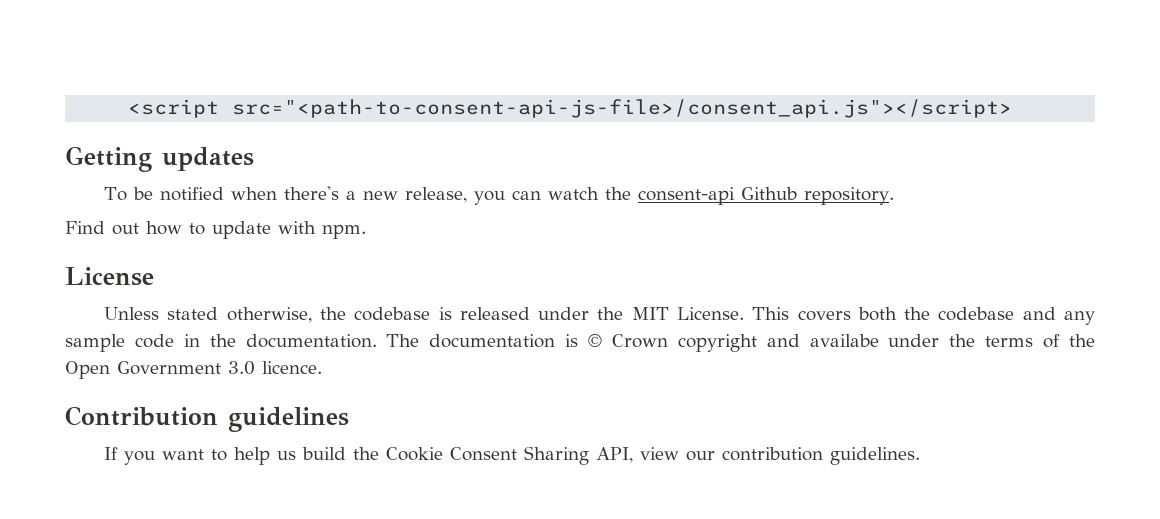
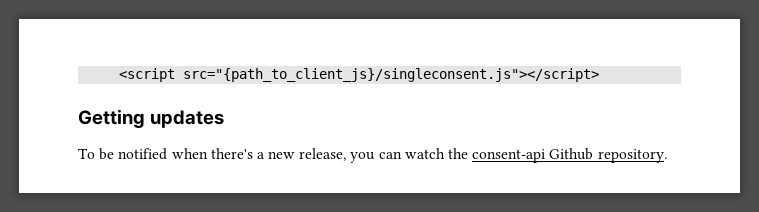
- <script src="<path-to-consent-api-js-file>/consent_api.js"></script>
+ <script src="{path_to_client_js}/singleconsent.js"></script>
- Find out how to update with npm.
- License
- Unless stated otherwise, the codebase is released under the MIT License. This covers both the codebase and any sample code in the documentation. The documentation is © Crown copyright and availabe under the terms of the Open Government 3.0 licence.
- Contribution guidelines
- If you want to help us build the Cookie Consent Sharing API, view our contribution guidelines.

